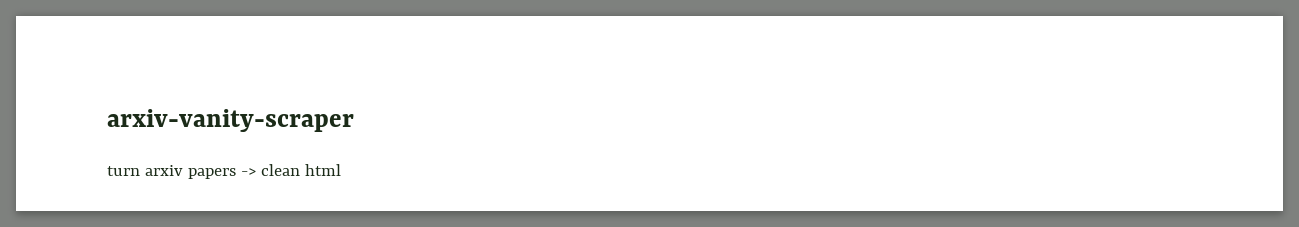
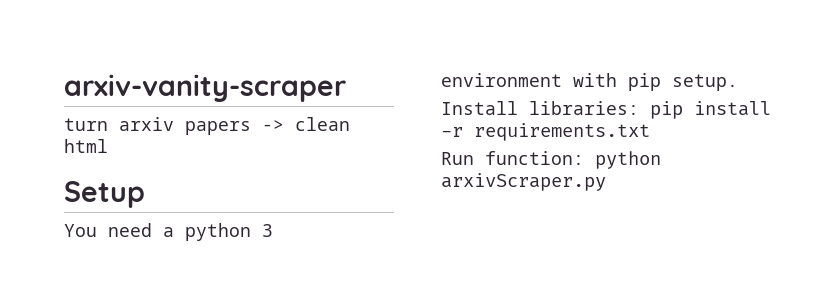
+ Setup
+ You need a python 3 environment with pip setup.
+ Install libraries: pip install -r requirements.txt
+ Run function: python arxivScraper.py

